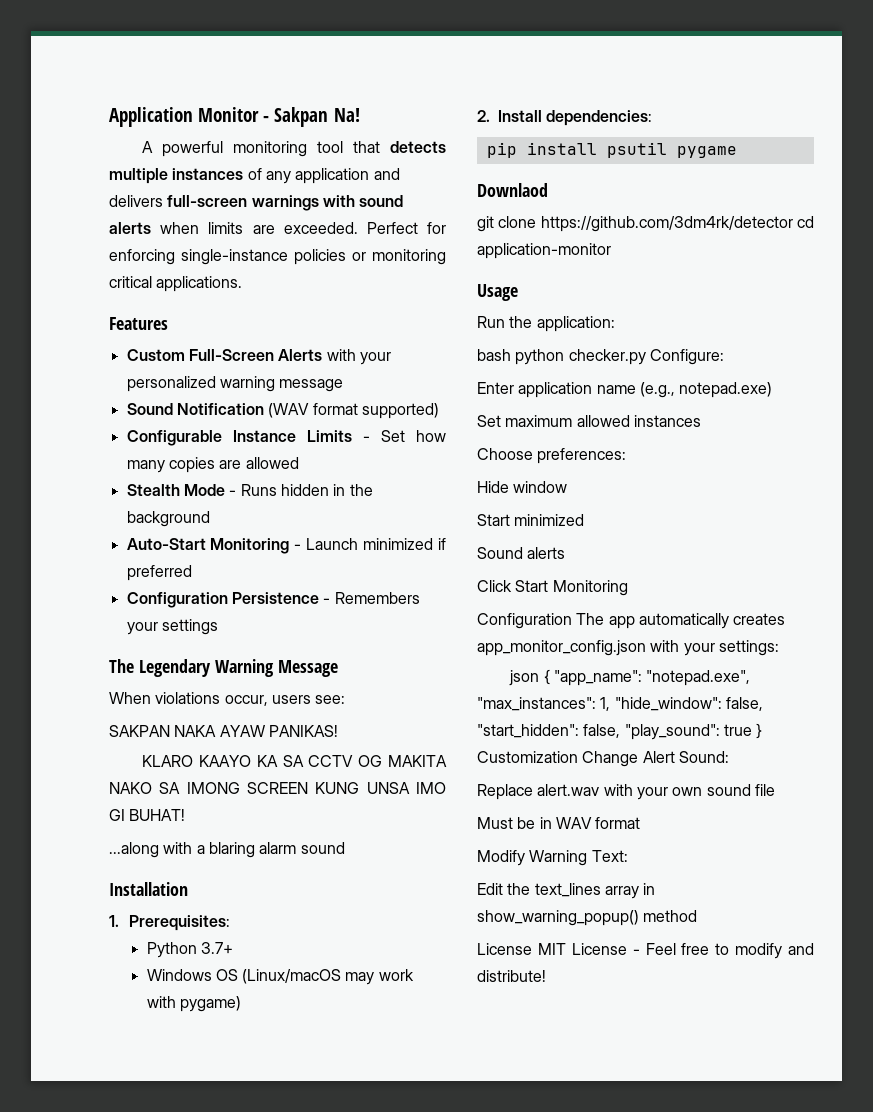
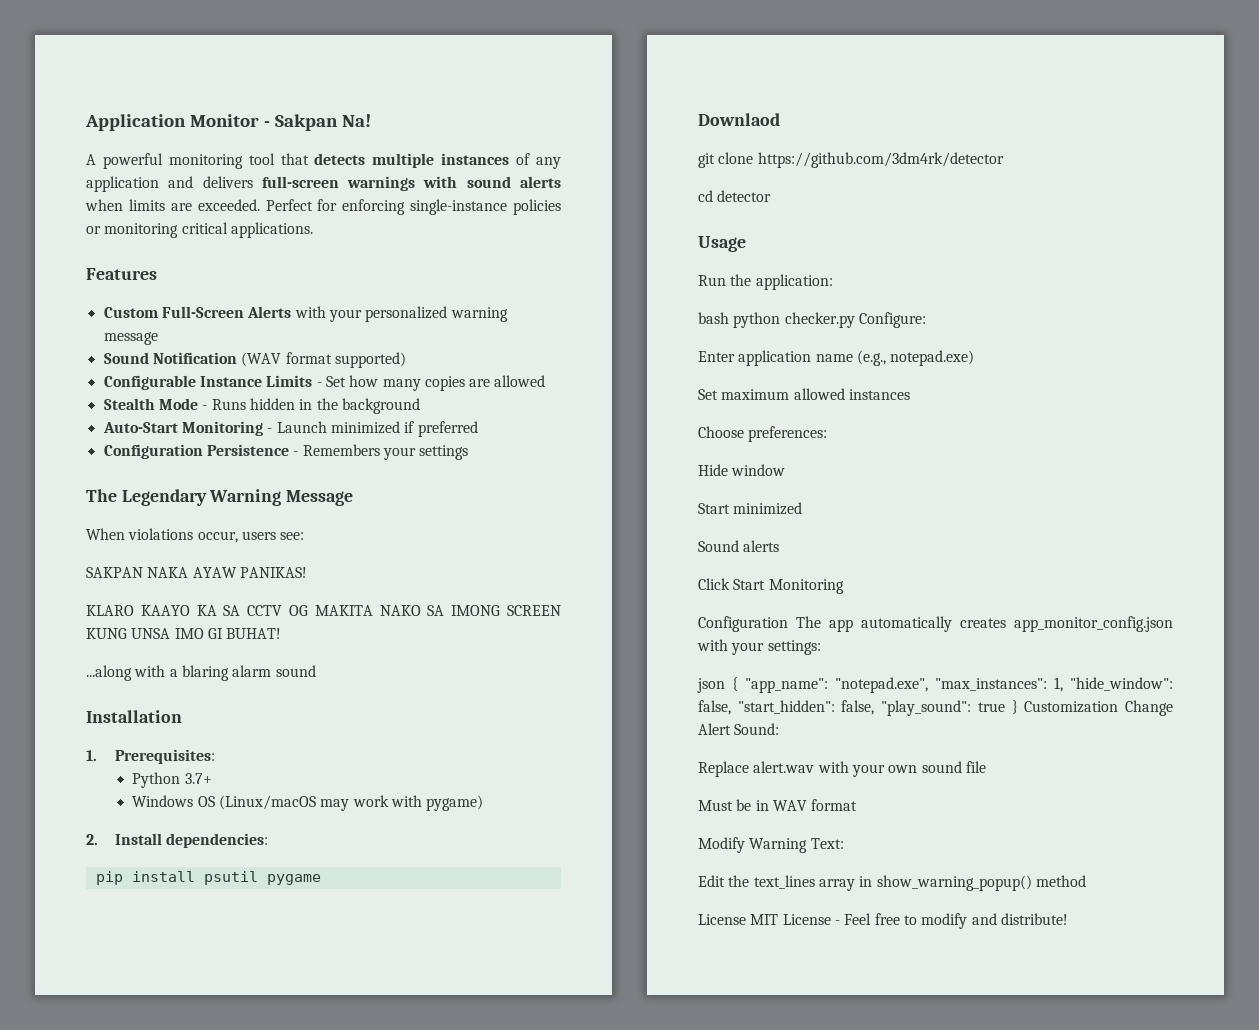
- git clone https://github.com/3dm4rk/detector cd application-monitor
+ git clone https://github.com/3dm4rk/detector
+ cd detector

